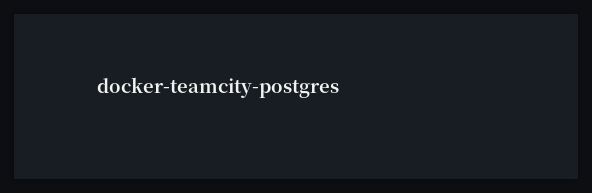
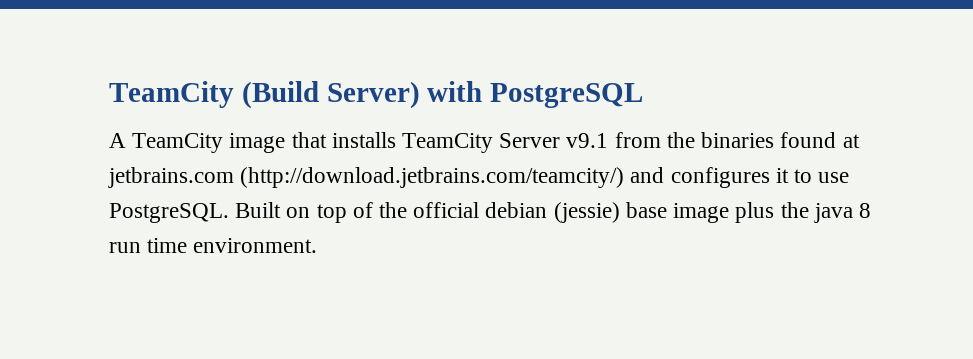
- docker-teamcity-postgres
+ TeamCity (Build Server) with PostgreSQL
+ A TeamCity image that installs TeamCity Server v9.1 from the binaries found at jetbrains.com (http://download.jetbrains.com/teamcity/) and configures it to use PostgreSQL. Built on top of the official debian (jessie) base image plus the java 8 run time environment.

